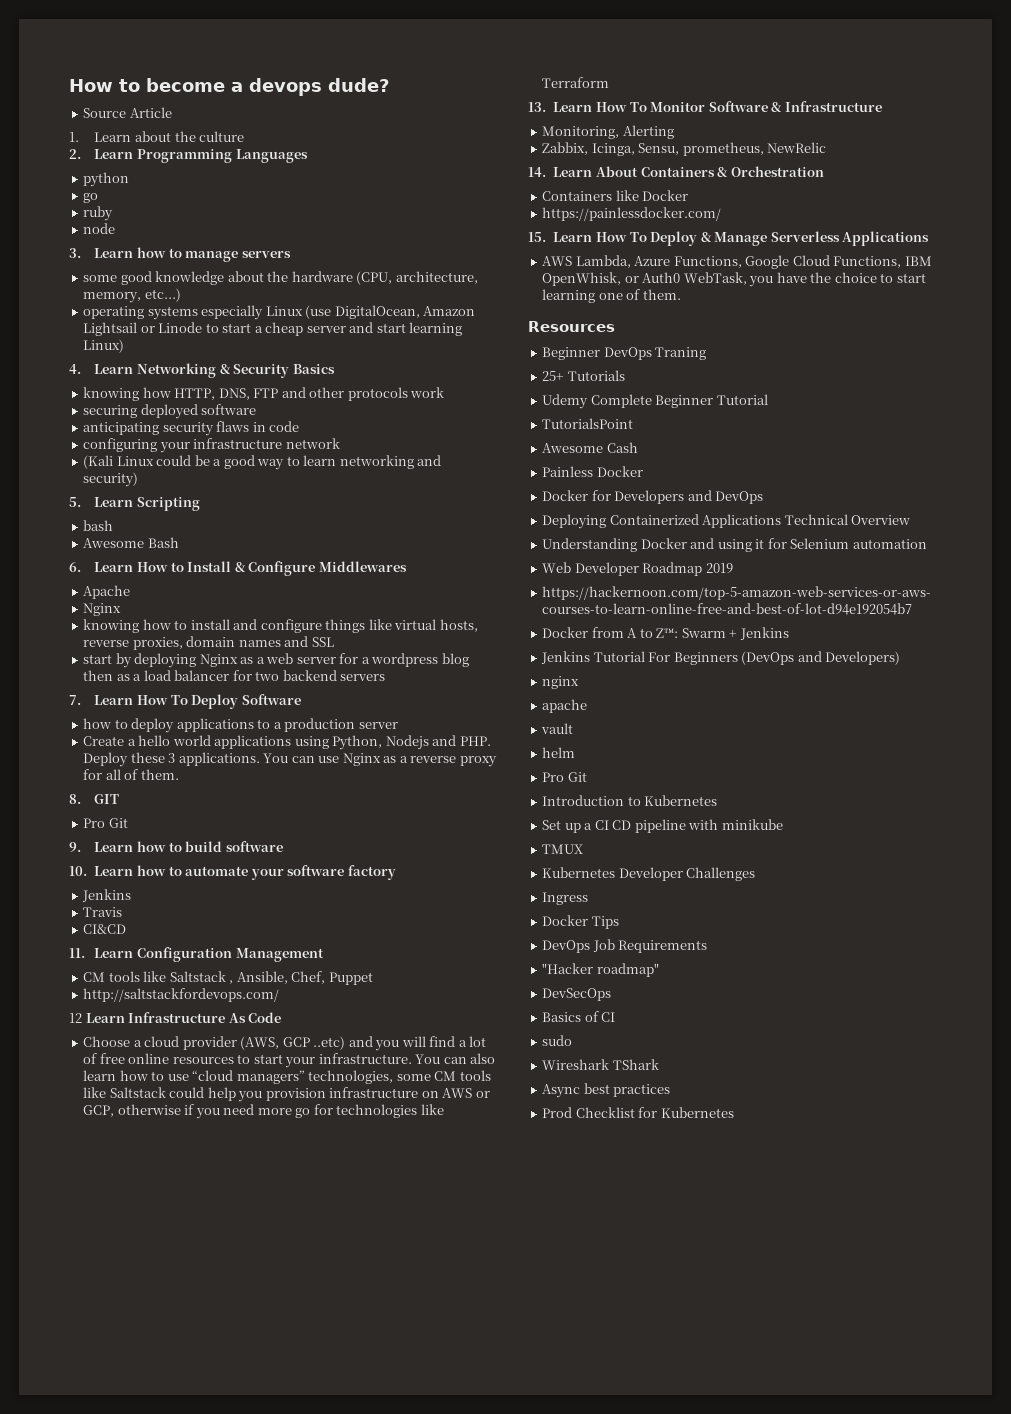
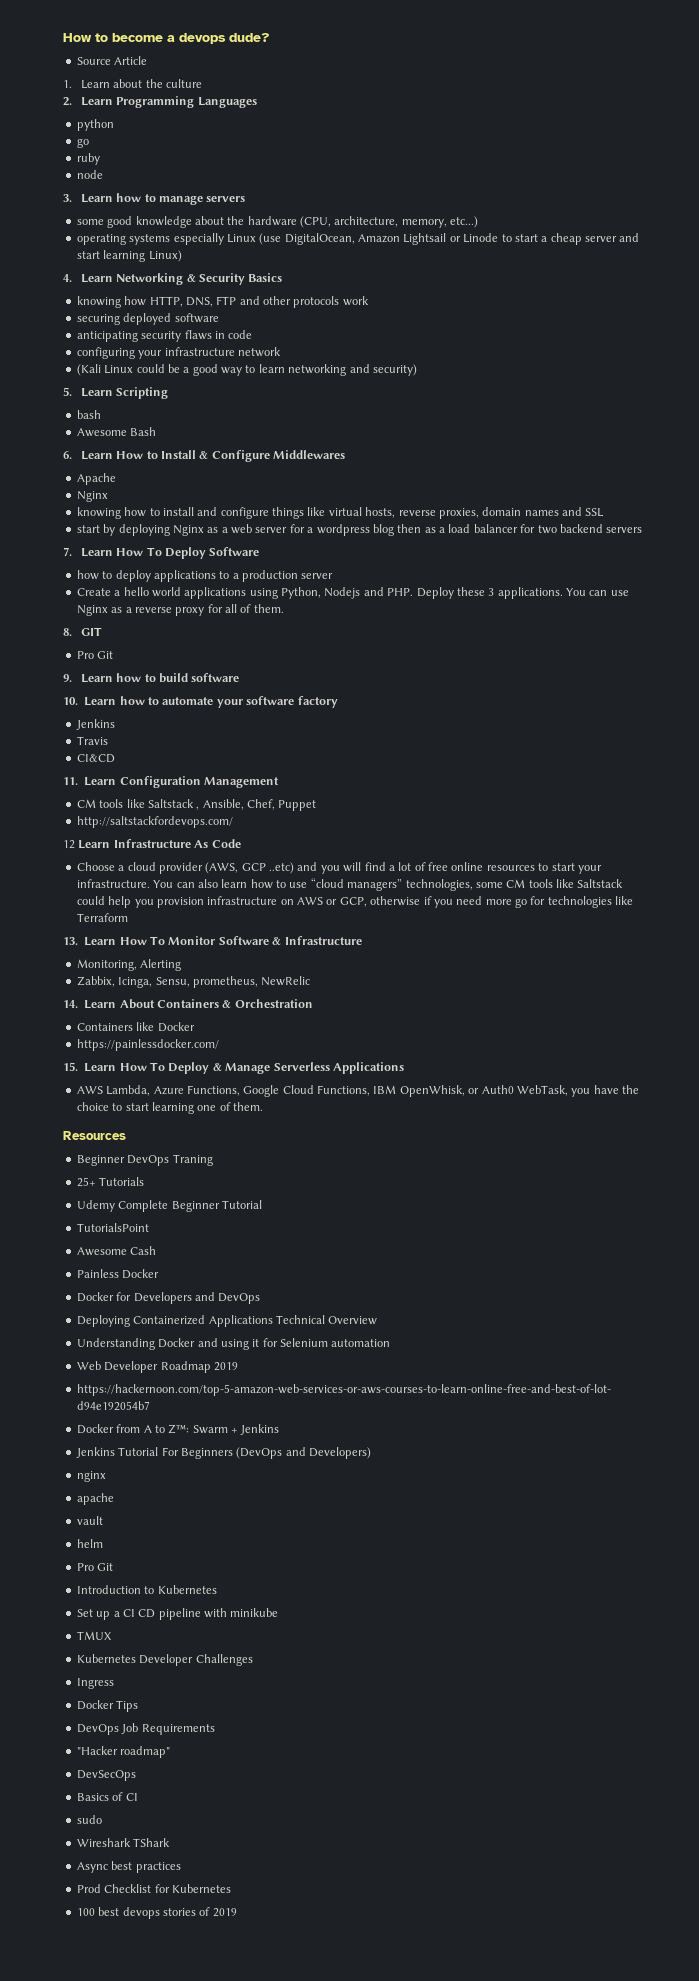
+ 100 best devops stories of 2019

